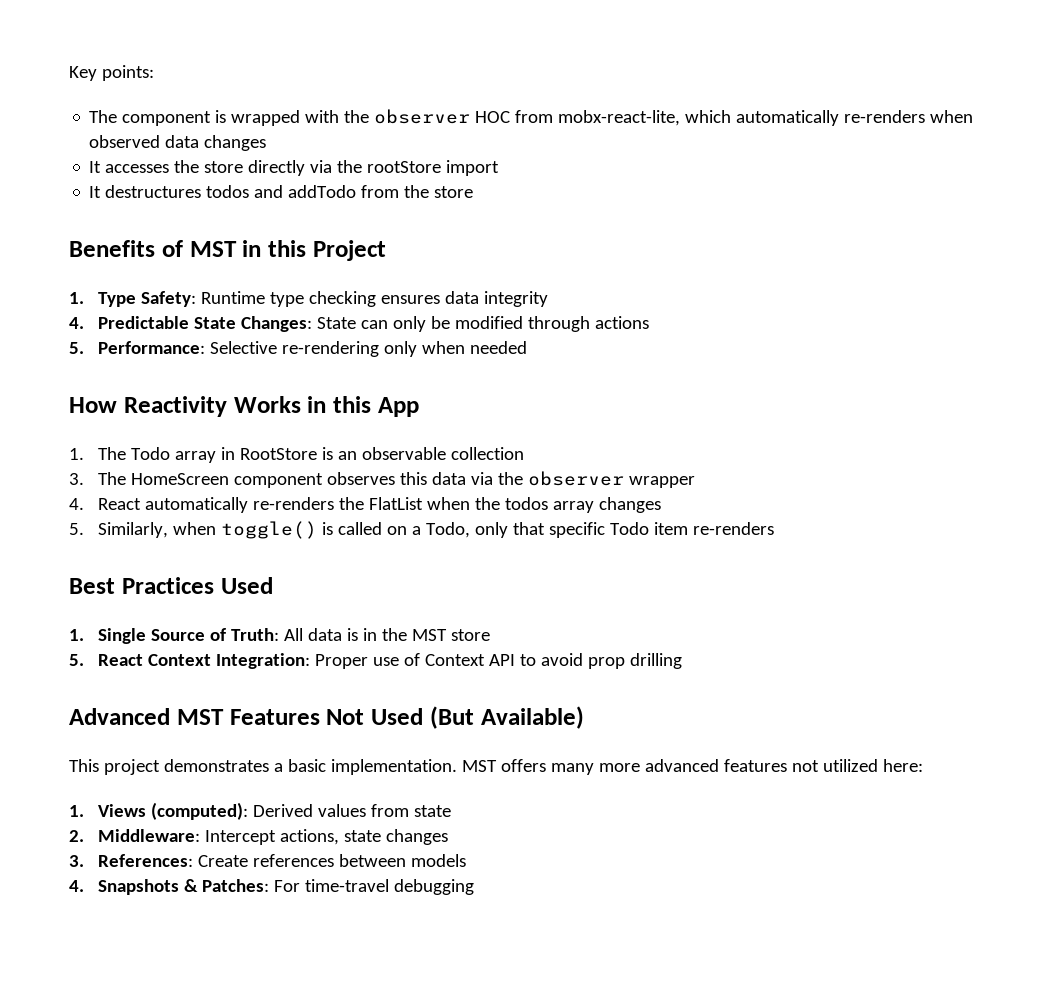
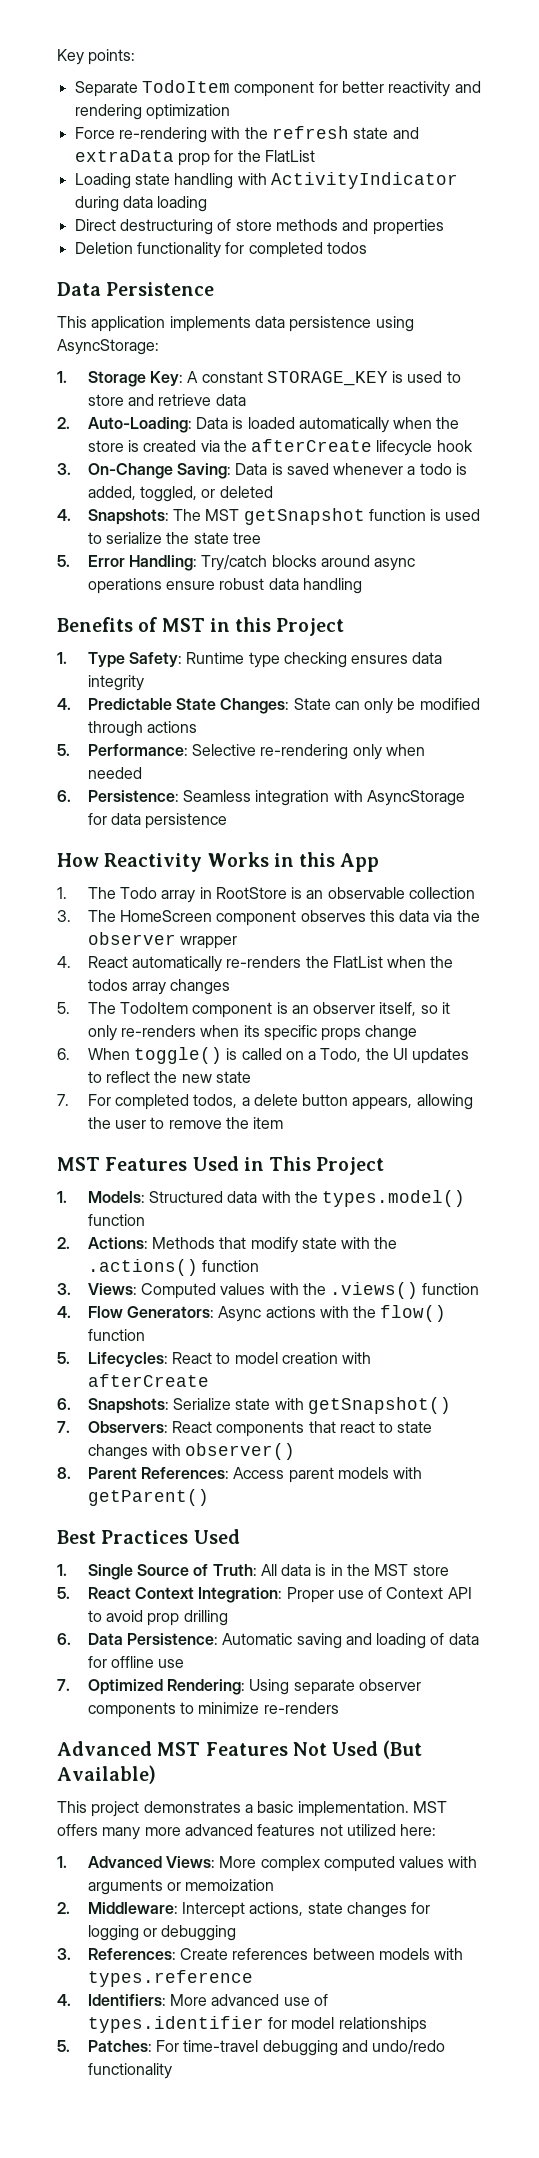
- The component is wrapped with the observer HOC from mobx-react-lite, which automatically re-renders when observed data changes
- It accesses the store directly via the rootStore import
- It destructures todos and addTodo from the store
+ Separate TodoItem component for better reactivity and rendering optimization
+ Force re-rendering with the refresh state and extraData prop for the FlatList
+ Loading state handling with ActivityIndicator during data loading
+ Direct destructuring of store methods and properties
+ Deletion functionality for completed todos
+ Data Persistence
+ This application implements data persistence using AsyncStorage:
+ 1. Storage Key: A constant STORAGE_KEY is used to store and retrieve data
+ 2. Auto-Loading: Data is loaded automatically when the store is created via the afterCreate lifecycle hook
+ 3. On-Change Saving: Data is saved whenever a todo is added, toggled, or deleted
+ 4. Snapshots: The MST getSnapshot function is used to serialize the state tree
+ 5. Error Handling: Try/catch blocks around async operations ensure robust data handling
+ 6. Persistence: Seamless integration with AsyncStorage for data persistence
- 5. Similarly, when toggle() is called on a Todo, only that specific Todo item re-renders
+ 5. The TodoItem component is an observer itself, so it only re-renders when its specific props change
+ 6. When toggle() is called on a Todo, the UI updates to reflect the new state
+ 7. For completed todos, a delete button appears, allowing the user to remove the item
+ MST Features Used in This Project
+ 1. Models: Structured data with the types.model() function
+ 2. Actions: Methods that modify state with the .actions() function
+ 3. Views: Computed values with the .views() function
+ 4. Flow Generators: Async actions with the flow() function
+ 5. Lifecycles: React to model creation with afterCreate
+ 6. Snapshots: Serialize state with getSnapshot()
+ 7. Observers: React components that react to state changes with observer()
+ 8. Parent References: Access parent models with getParent()
+ 6. Data Persistence: Automatic saving and loading of data for offline use
+ 7. Optimized Rendering: Using separate observer components to minimize re-renders
- 1. Views (computed): Derived values from state
+ 1. Advanced Views: More complex computed values with arguments or memoization
- 2. Middleware: Intercept actions, state changes
+ 2. Middleware: Intercept actions, state changes for logging or debugging
- 3. References: Create references between models
- 4. Snapshots & Patches: For time-travel debugging
+ 3. References: Create references between models with types.reference
+ 4. Identifiers: More advanced use of types.identifier for model relationships
+ 5. Patches: For time-travel debugging and undo/redo functionality

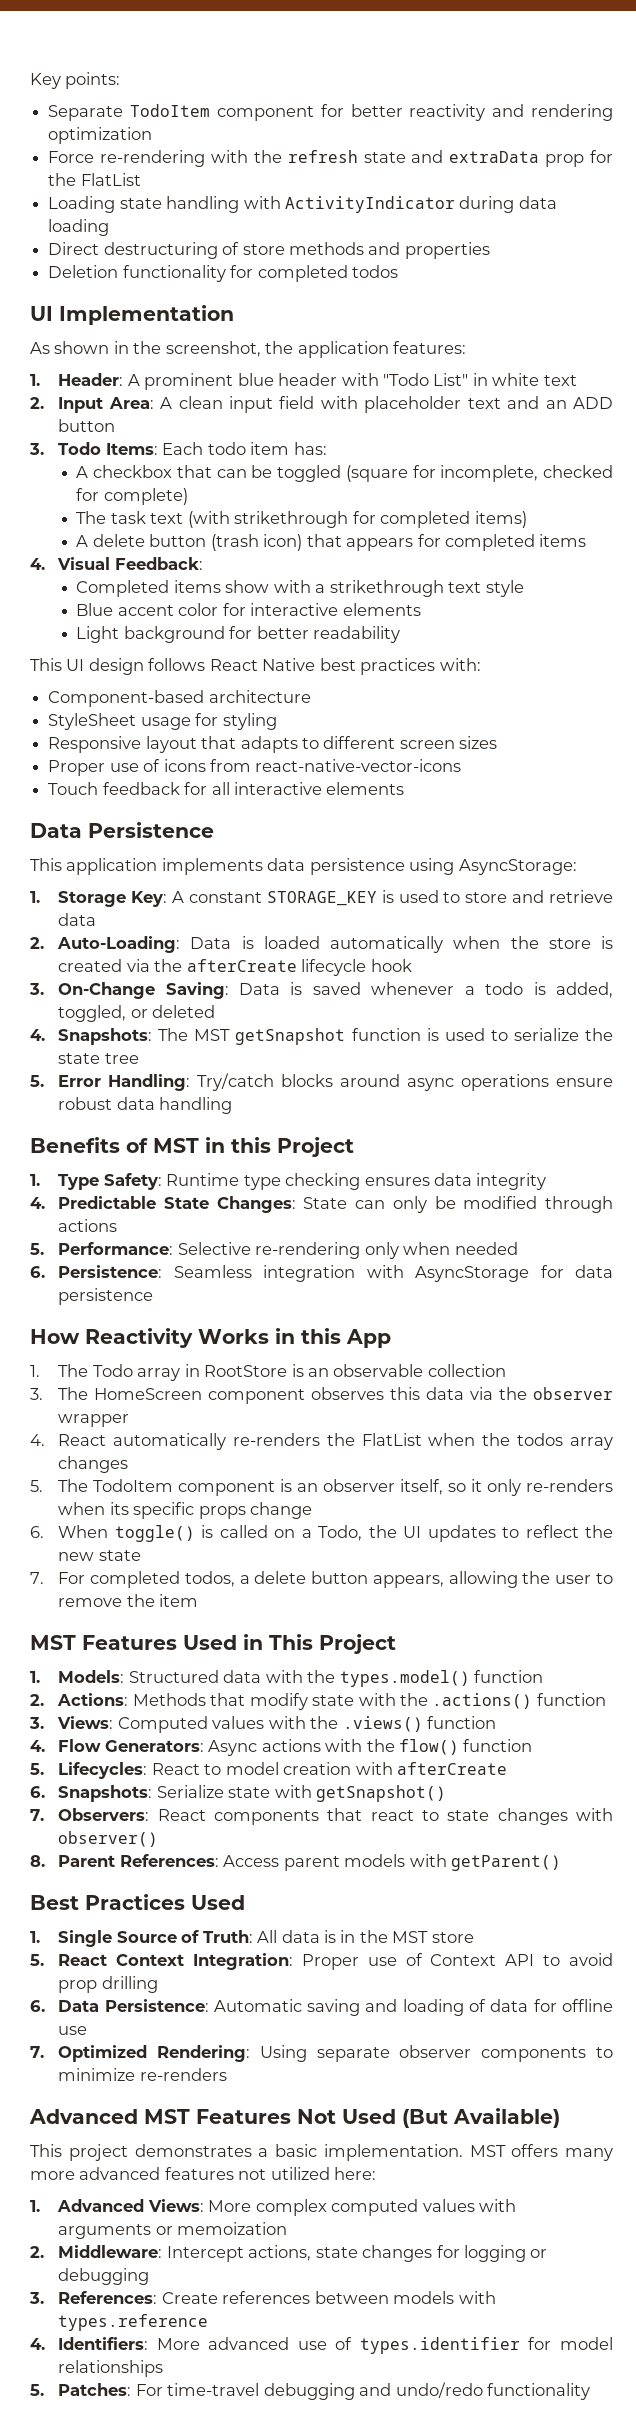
+ UI Implementation
+ As shown in the screenshot, the application features:
+ 1. Header: A prominent blue header with "Todo List" in white text
+ 2. Input Area: A clean input field with placeholder text and an ADD button
+ 3. Todo Items: Each todo item has:
+ A checkbox that can be toggled (square for incomplete, checked for complete)
+ The task text (with strikethrough for completed items)
+ A delete button (trash icon) that appears for completed items
+ 4. Visual Feedback:
+ Completed items show with a strikethrough text style
+ Blue accent color for interactive elements
+ Light background for better readability
+ This UI design follows React Native best practices with:
+ Component-based architecture
+ StyleSheet usage for styling
+ Responsive layout that adapts to different screen sizes
+ Proper use of icons from react-native-vector-icons
+ Touch feedback for all interactive elements

